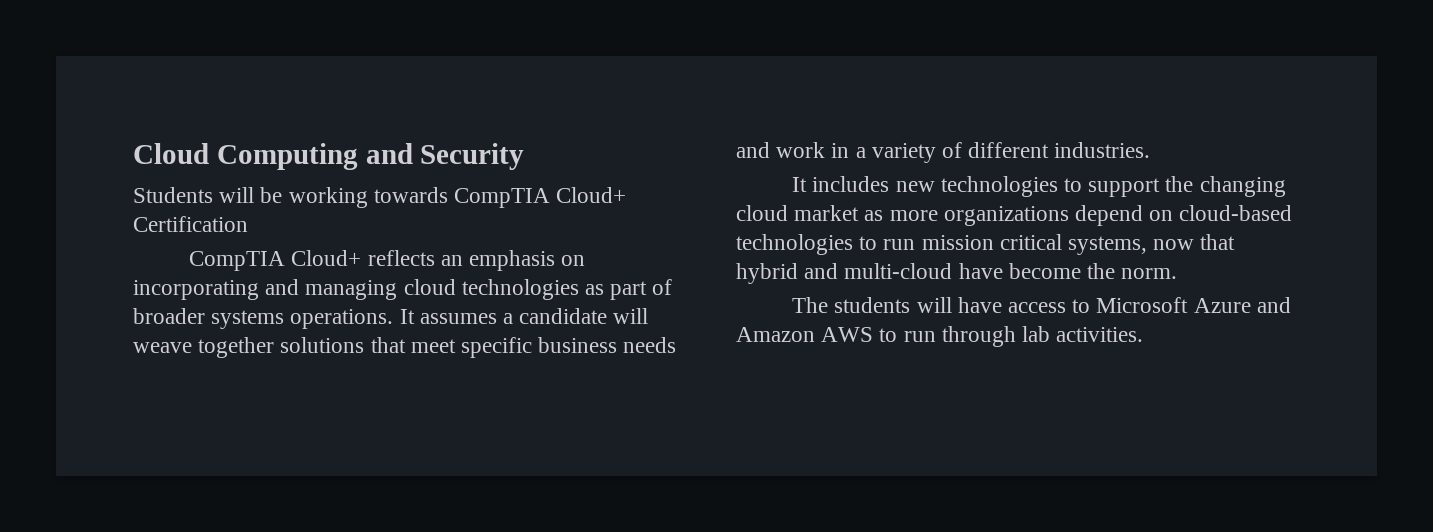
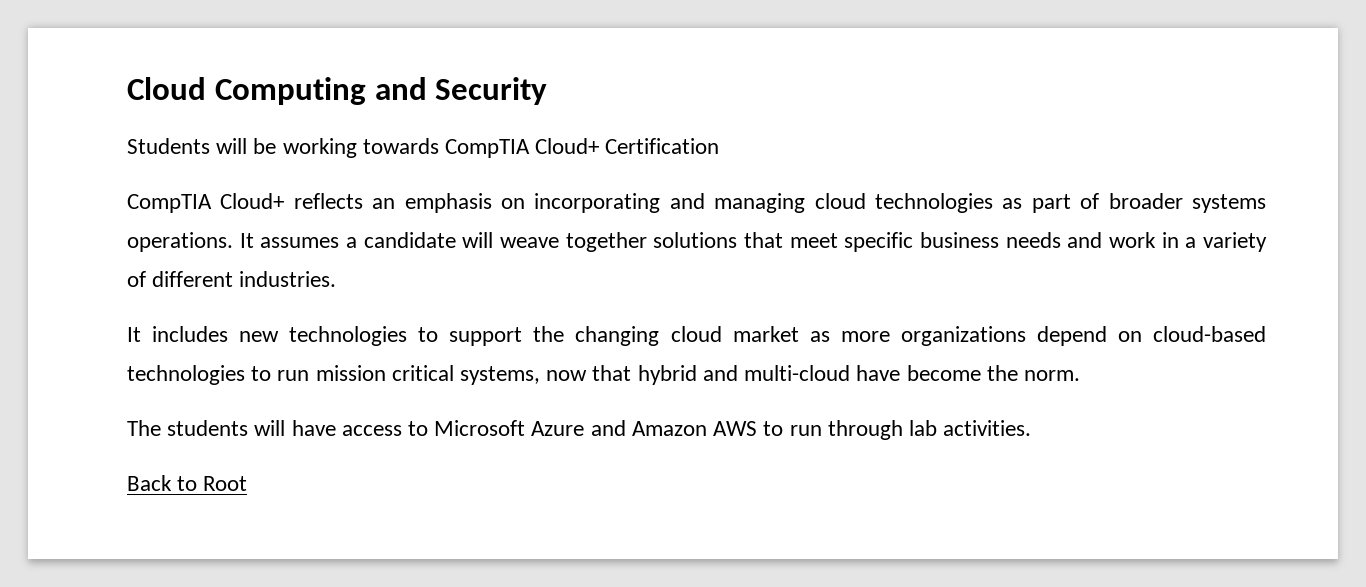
+ Back to Root

